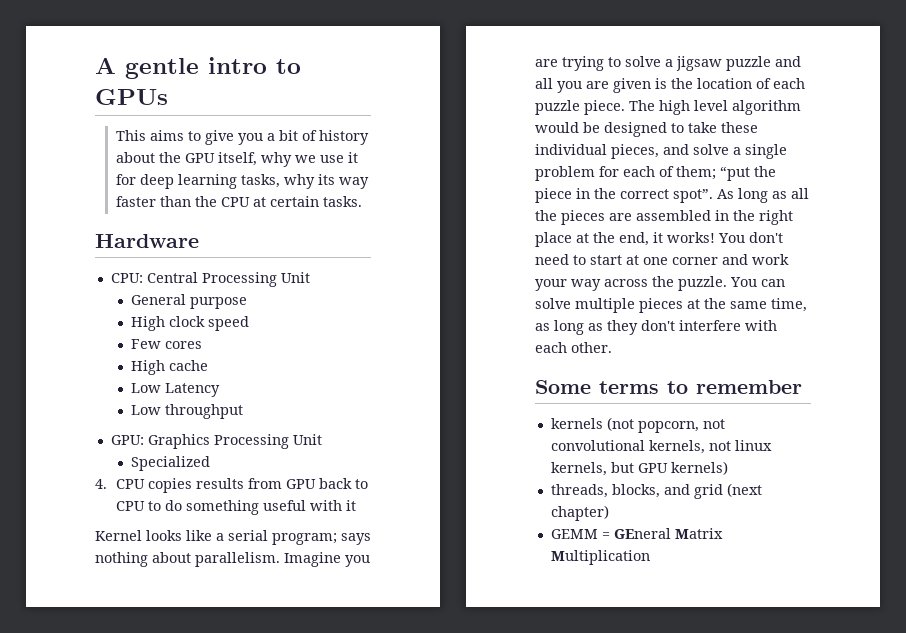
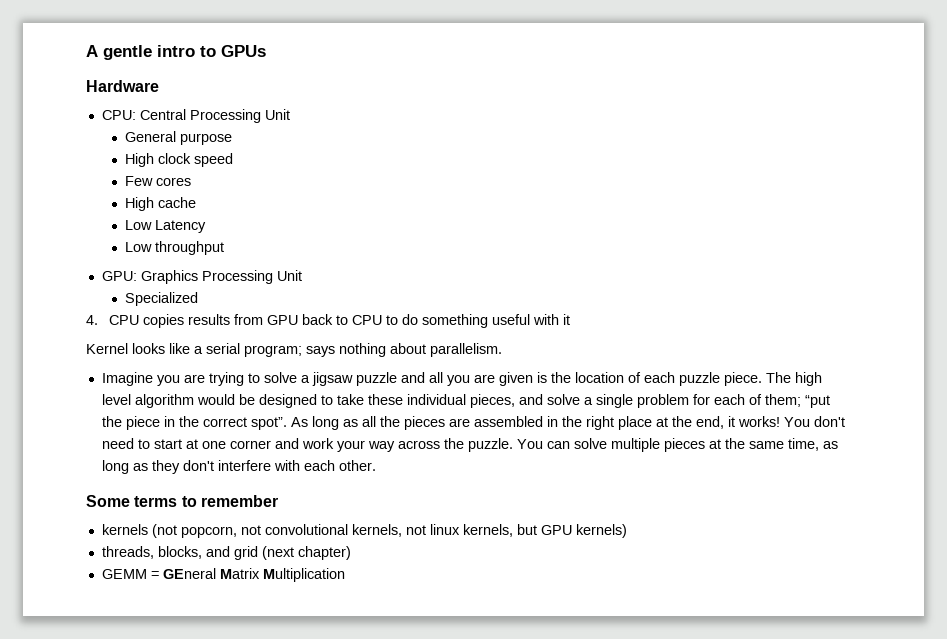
- This aims to give you a bit of history about the GPU itself, why we use it for deep learning tasks, why its way faster than the CPU at certain tasks.
- Kernel looks like a serial program; says nothing about parallelism. Imagine you are trying to solve a jigsaw puzzle and all you are given is the location of each puzzle piece.
+ Kernel looks like a serial program; says nothing about parallelism.
+ Imagine you are trying to solve a jigsaw puzzle and all you are given is the location of each puzzle piece.

